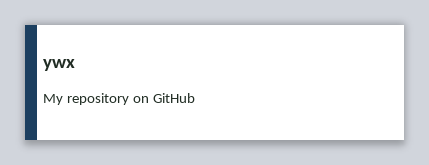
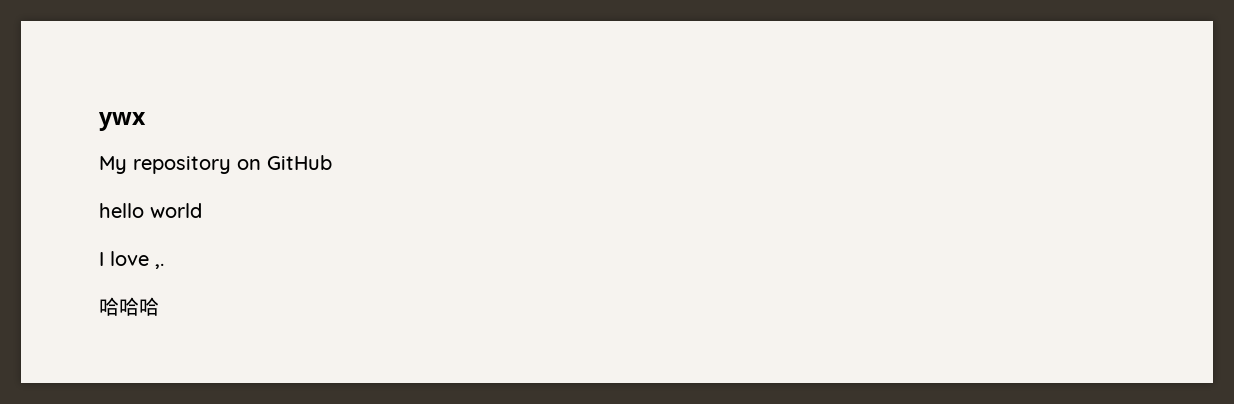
+ hello world
+ I love ,.
+ 哈哈哈

